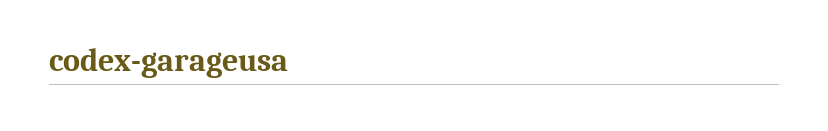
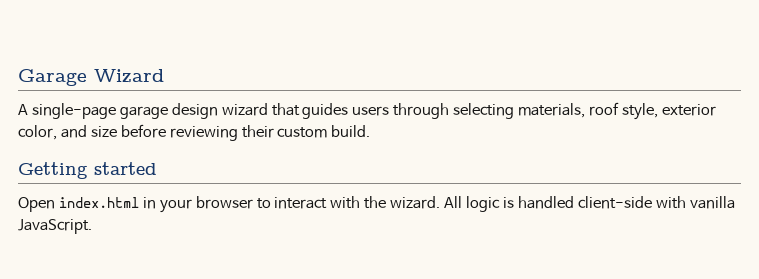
- codex-garageusa
+ Garage Wizard
+ A single-page garage design wizard that guides users through selecting materials, roof style, exterior color, and size before reviewing their custom build.
+ Getting started
+ Open index.html in your browser to interact with the wizard. All logic is handled client-side with vanilla JavaScript.

